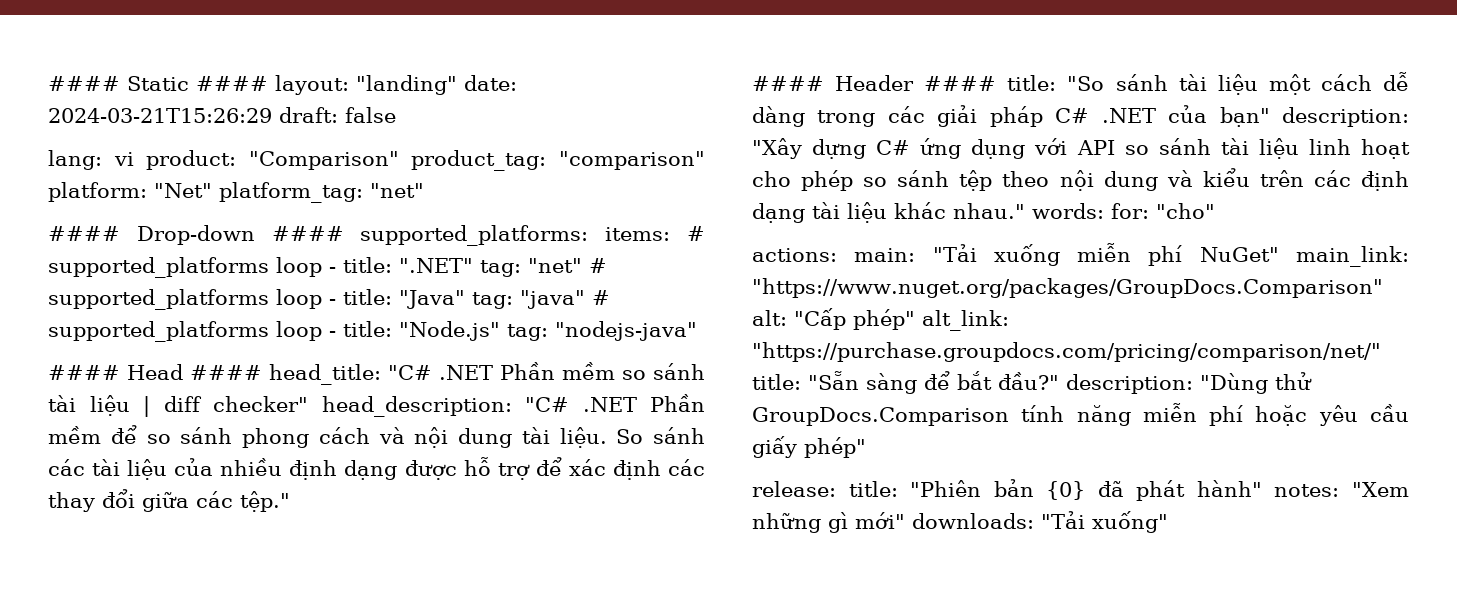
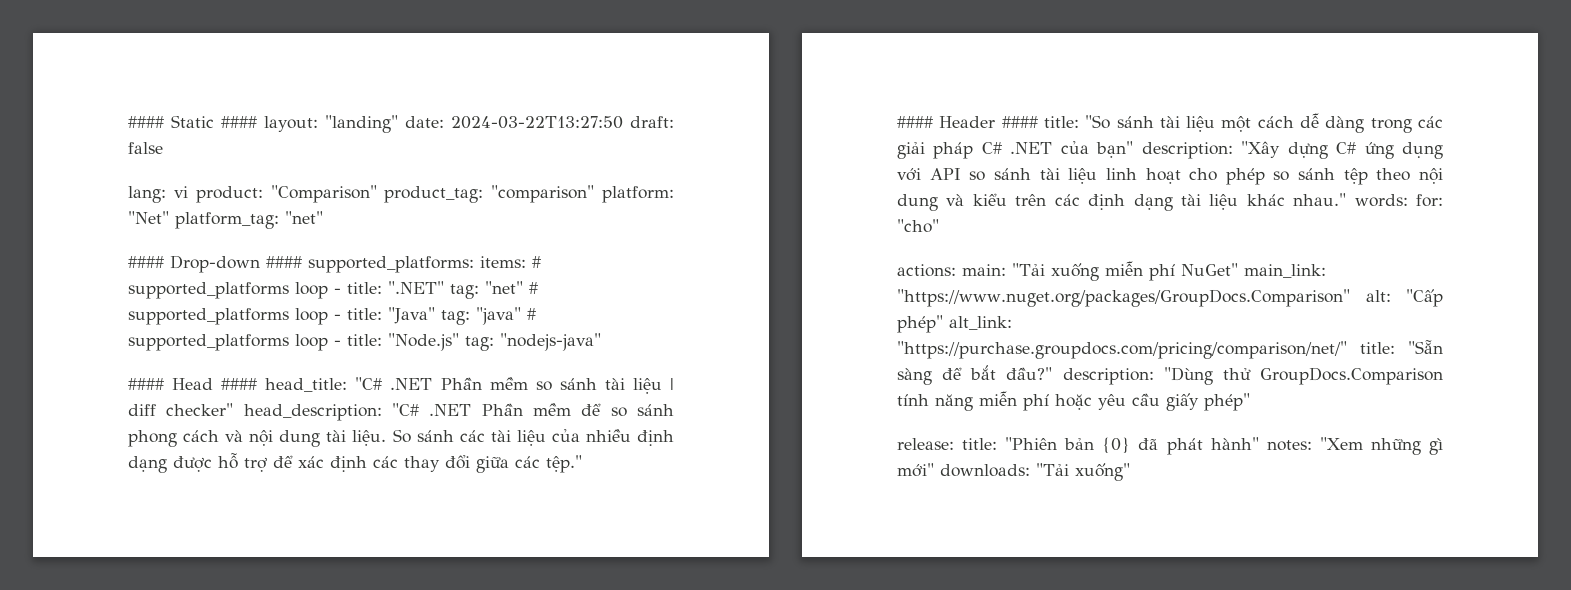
- #### Static #### layout: "landing" date: 2024-03-21T15:26:29 draft: false
+ #### Static #### layout: "landing" date: 2024-03-22T13:27:50 draft: false

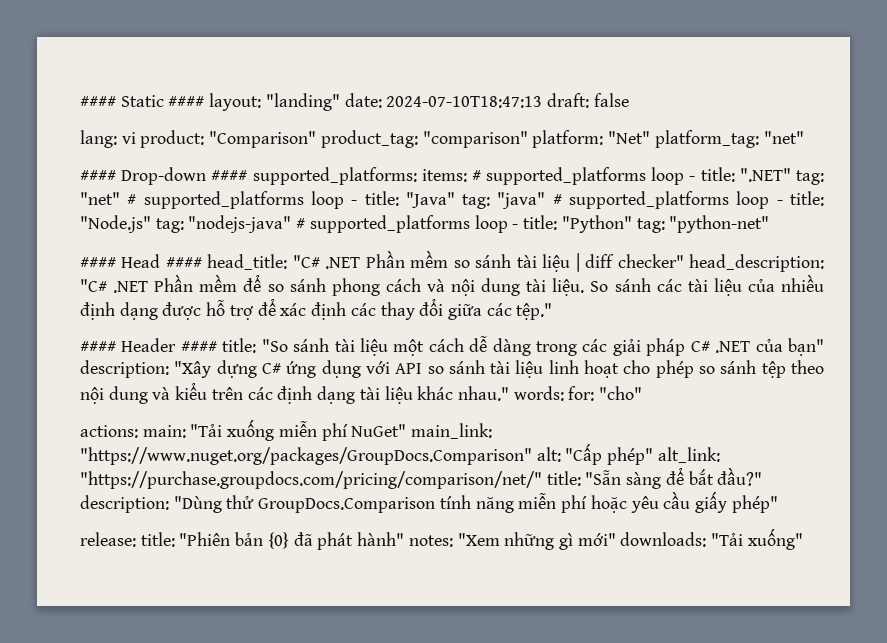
- #### Static #### layout: "landing" date: 2024-03-22T13:27:50 draft: false
+ #### Static #### layout: "landing" date: 2024-07-10T18:47:13 draft: false
- #### Drop-down #### supported_platforms: items: # supported_platforms loop - title: ".NET" tag: "net" # supported_platforms loop - title: "Java" tag: "java" # supported_platforms loop - title: "Node.js" tag: "nodejs-java"
+ #### Drop-down #### supported_platforms: items: # supported_platforms loop - title: ".NET" tag: "net" # supported_platforms loop - title: "Java" tag: "java" # supported_platforms loop - title: "Node.js" tag: "nodejs-java" # supported_platforms loop - title: "Python" tag: "python-net"

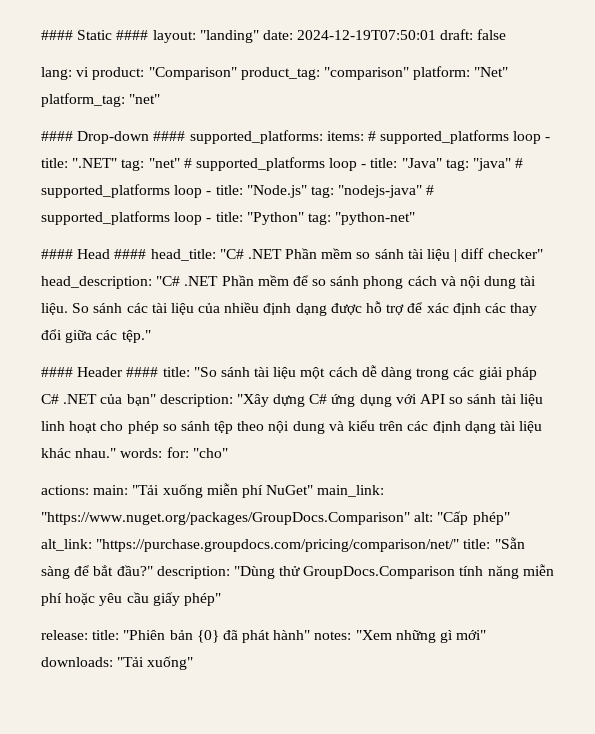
- #### Static #### layout: "landing" date: 2024-07-10T18:47:13 draft: false
+ #### Static #### layout: "landing" date: 2024-12-19T07:50:01 draft: false

